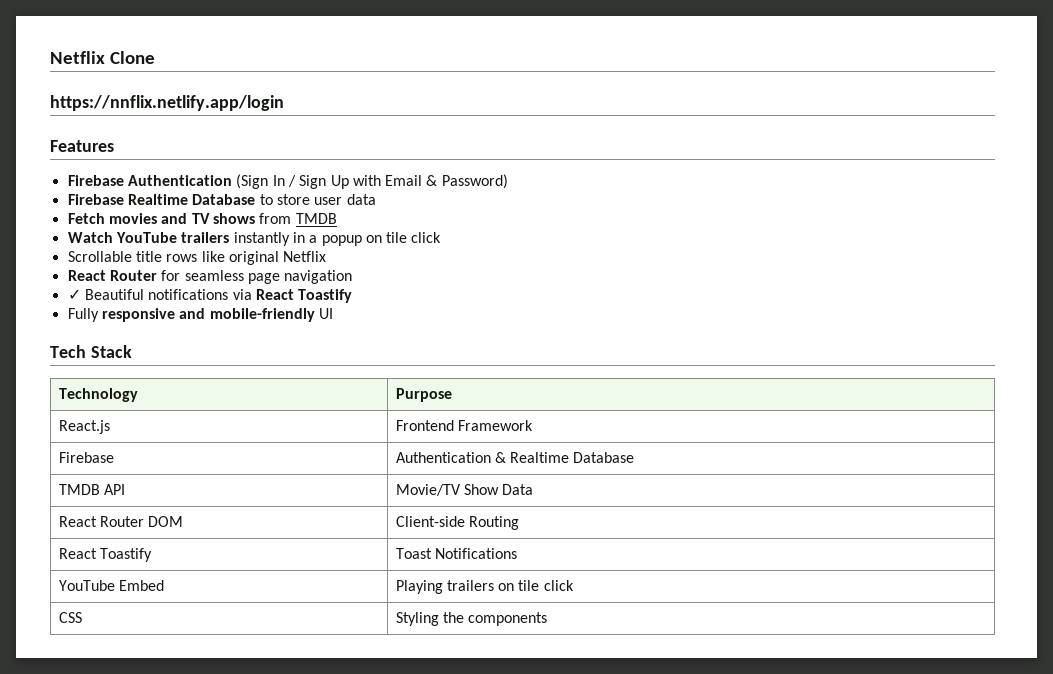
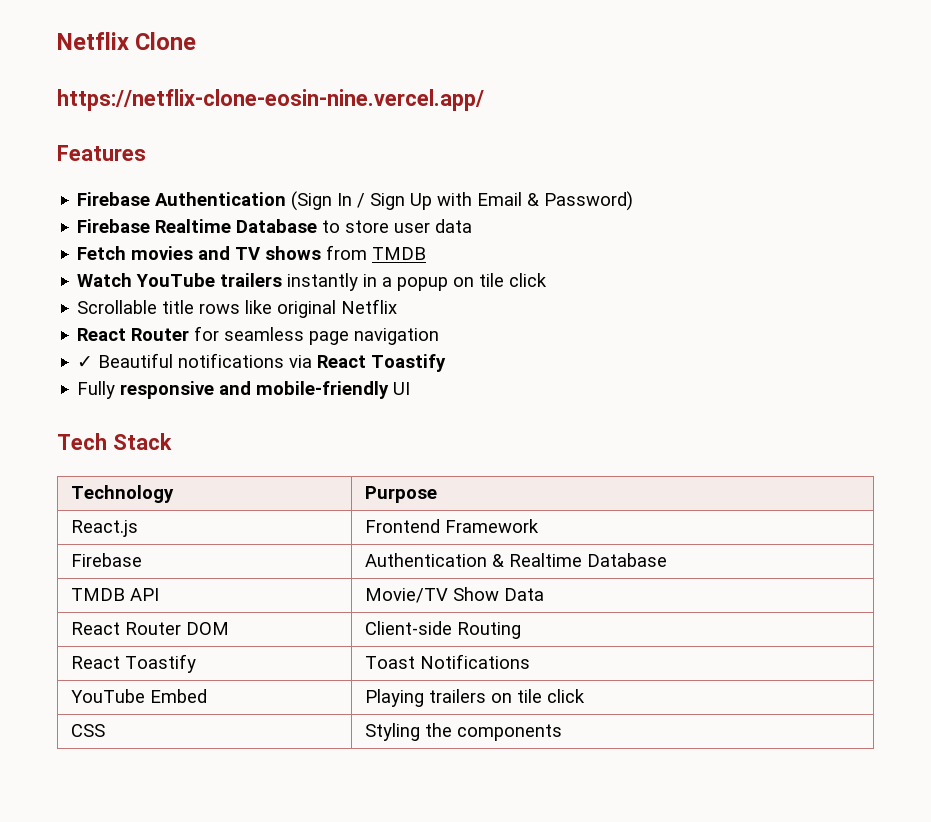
- https://nnflix.netlify.app/login
+ https://netflix-clone-eosin-nine.vercel.app/

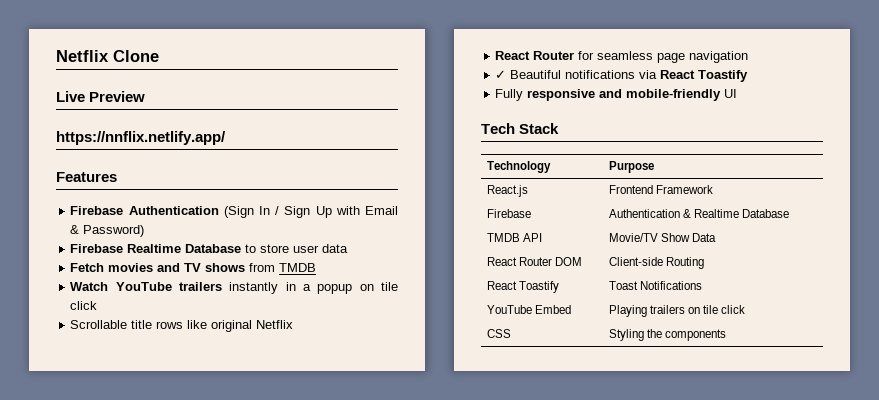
- https://netflix-clone-eosin-nine.vercel.app/
+ Live Preview
+ https://nnflix.netlify.app/

